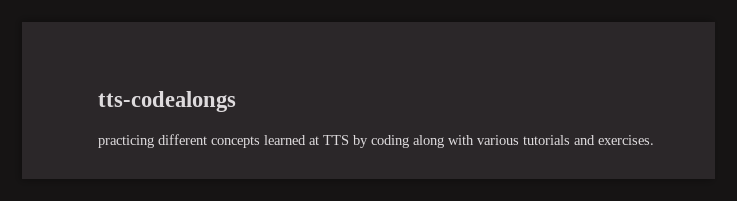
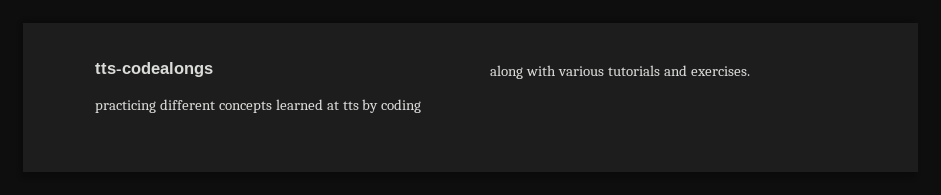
- practicing different concepts learned at TTS by coding along with various tutorials and exercises.
+ practicing different concepts learned at tts by coding along with various tutorials and exercises.

